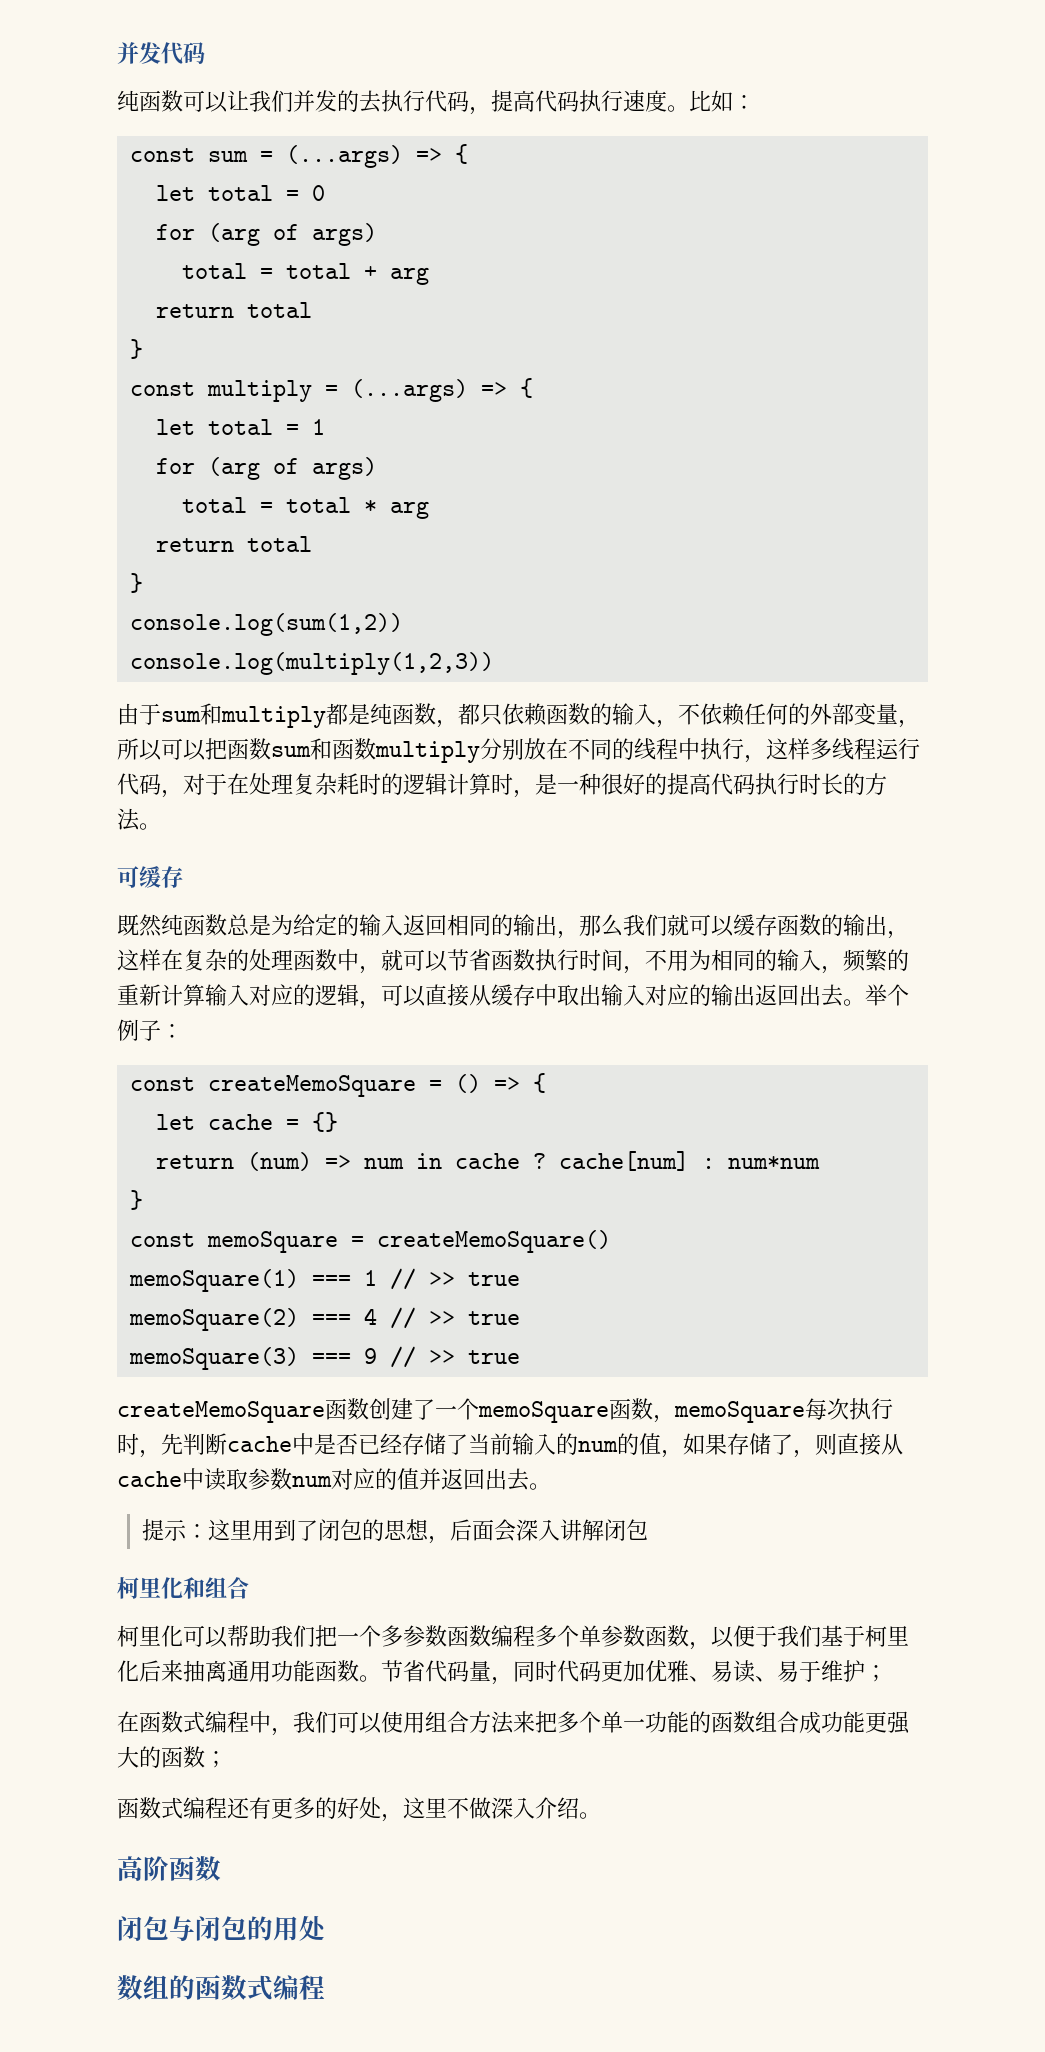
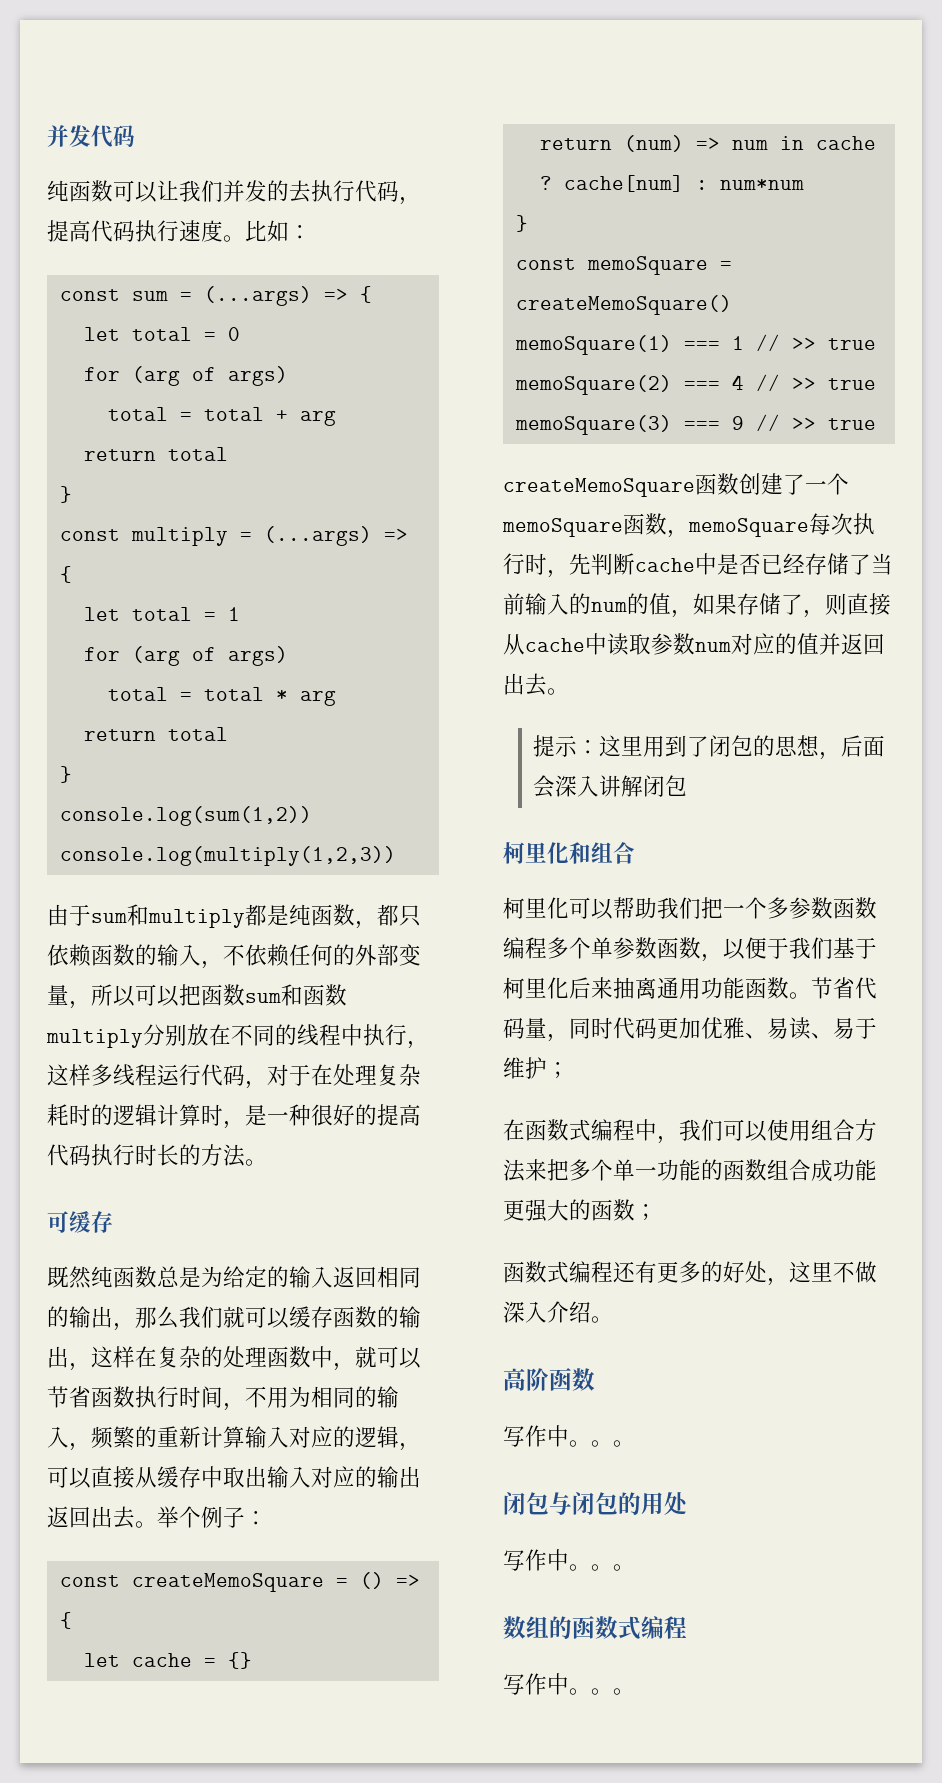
  高阶函数
+ 写作中。。。
  闭包与闭包的用处
+ 写作中。。。
  数组的函数式编程
+ 写作中。。。

